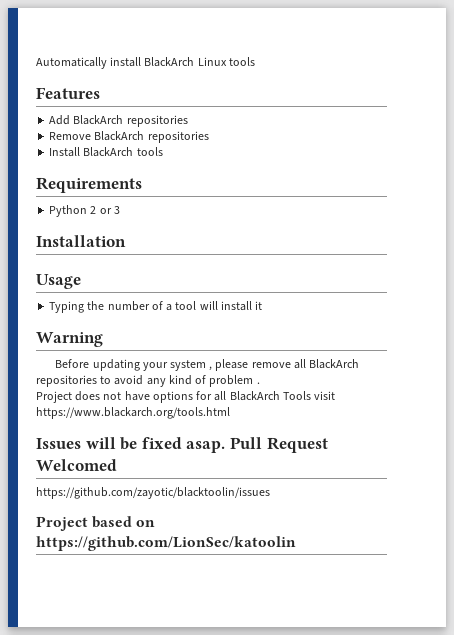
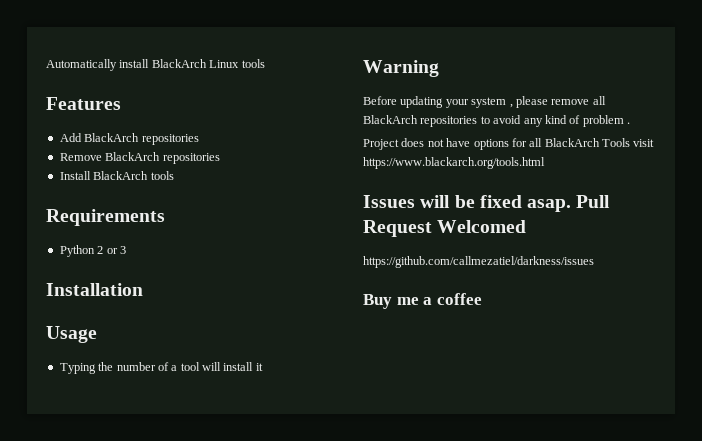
- https://github.com/zayotic/blacktoolin/issues
- Project based on https://github.com/LionSec/katoolin
+ https://github.com/callmezatiel/darkness/issues
+ Buy me a coffee

